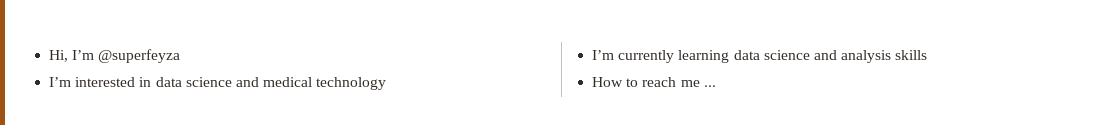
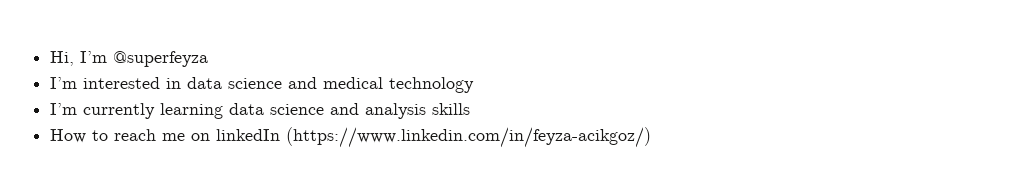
- How to reach me ...
+ How to reach me on linkedIn (https://www.linkedin.com/in/feyza-acikgoz/)

